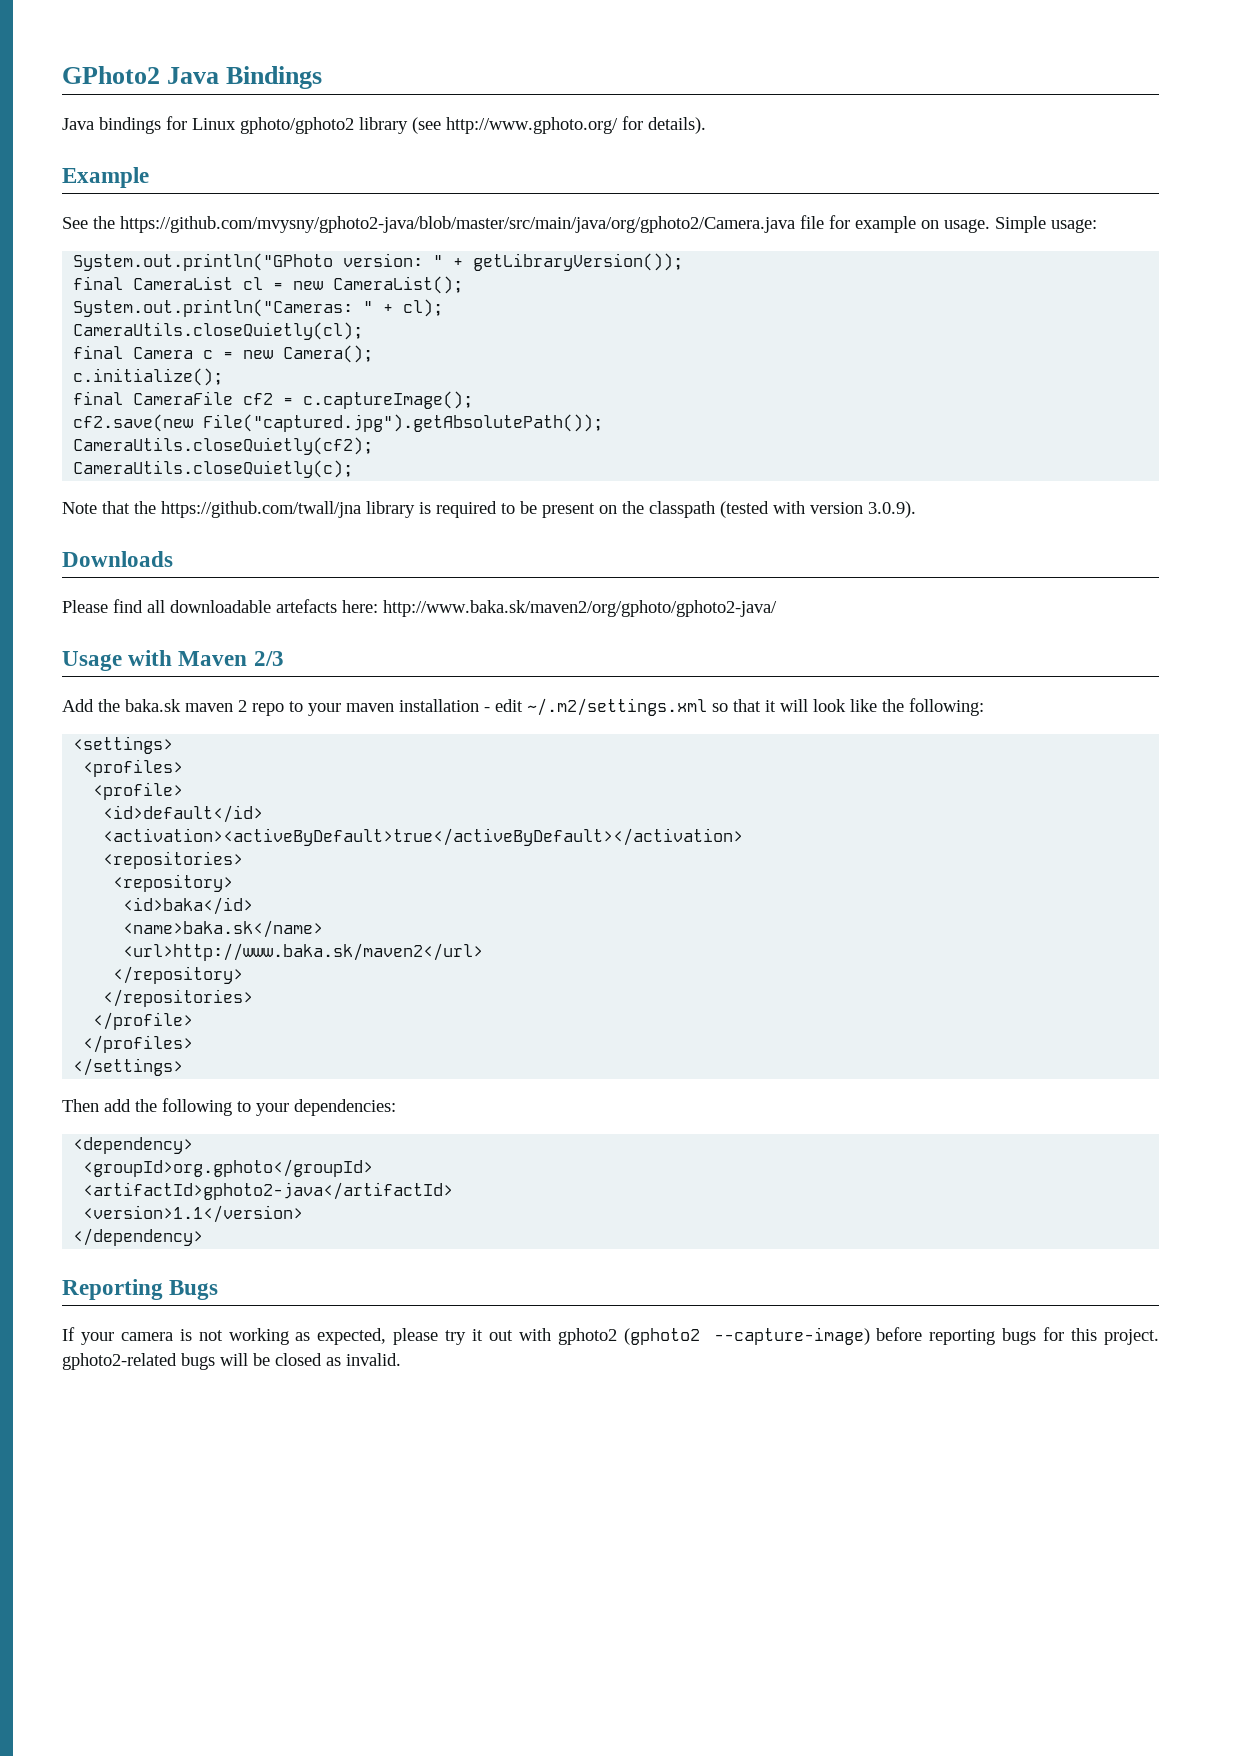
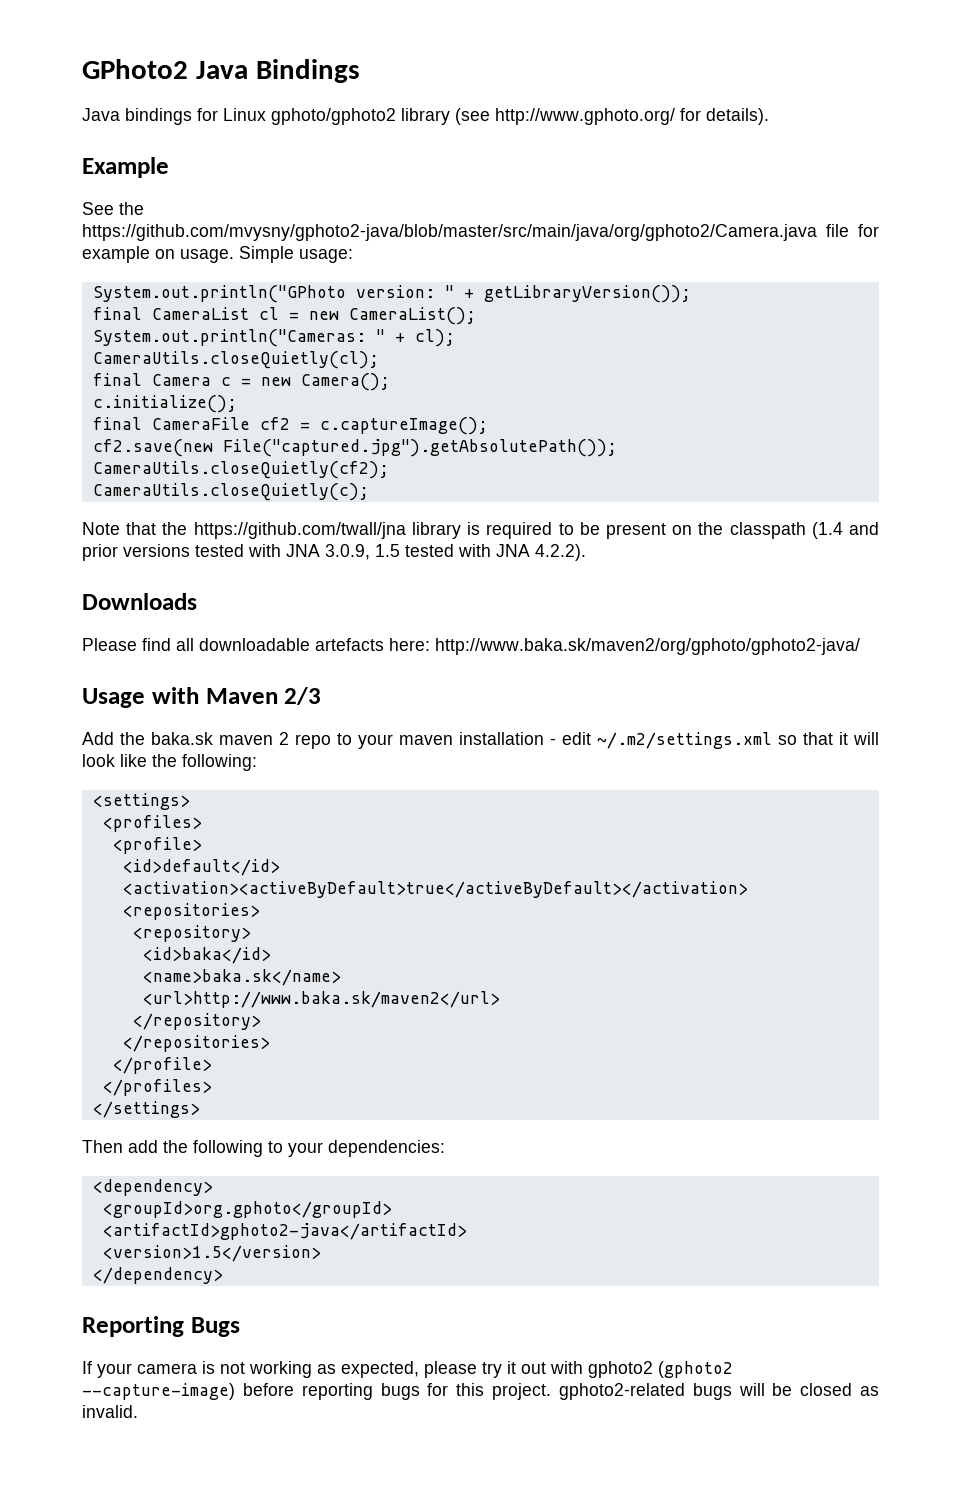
- Note that the https://github.com/twall/jna library is required to be present on the classpath (tested with version 3.0.9).
+ Note that the https://github.com/twall/jna library is required to be present on the classpath (1.4 and prior versions tested with JNA 3.0.9, 1.5 tested with JNA 4.2.2).
- <version>1.1</version>
+ <version>1.5</version>

